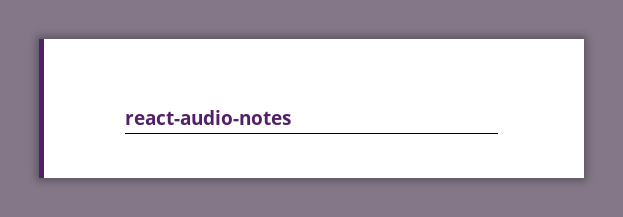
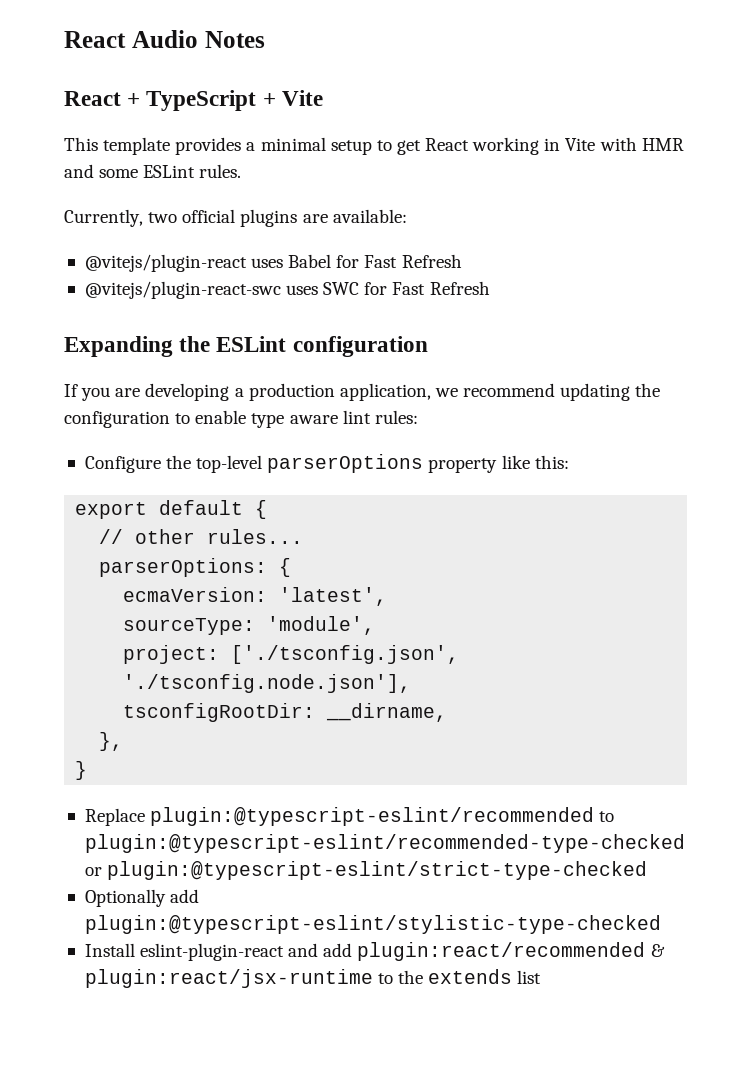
- react-audio-notes
+ React Audio Notes
+ React + TypeScript + Vite
+ This template provides a minimal setup to get React working in Vite with HMR and some ESLint rules.
+ Currently, two official plugins are available:
+ @vitejs/plugin-react uses Babel for Fast Refresh
+ @vitejs/plugin-react-swc uses SWC for Fast Refresh
+ Expanding the ESLint configuration
+ If you are developing a production application, we recommend updating the configuration to enable type aware lint rules:
+ Configure the top-level parserOptions property like this:
+ export default {
+ // other rules...
+ parserOptions: {
+ ecmaVersion: 'latest',
+ sourceType: 'module',
+ project: ['./tsconfig.json', './tsconfig.node.json'],
+ tsconfigRootDir: __dirname,
+ },
+ }
+ Replace plugin:@typescript-eslint/recommended to plugin:@typescript-eslint/recommended-type-checked or plugin:@typescript-eslint/strict-type-checked
+ Optionally add plugin:@typescript-eslint/stylistic-type-checked
+ Install eslint-plugin-react and add plugin:react/recommended & plugin:react/jsx-runtime to the extends list

